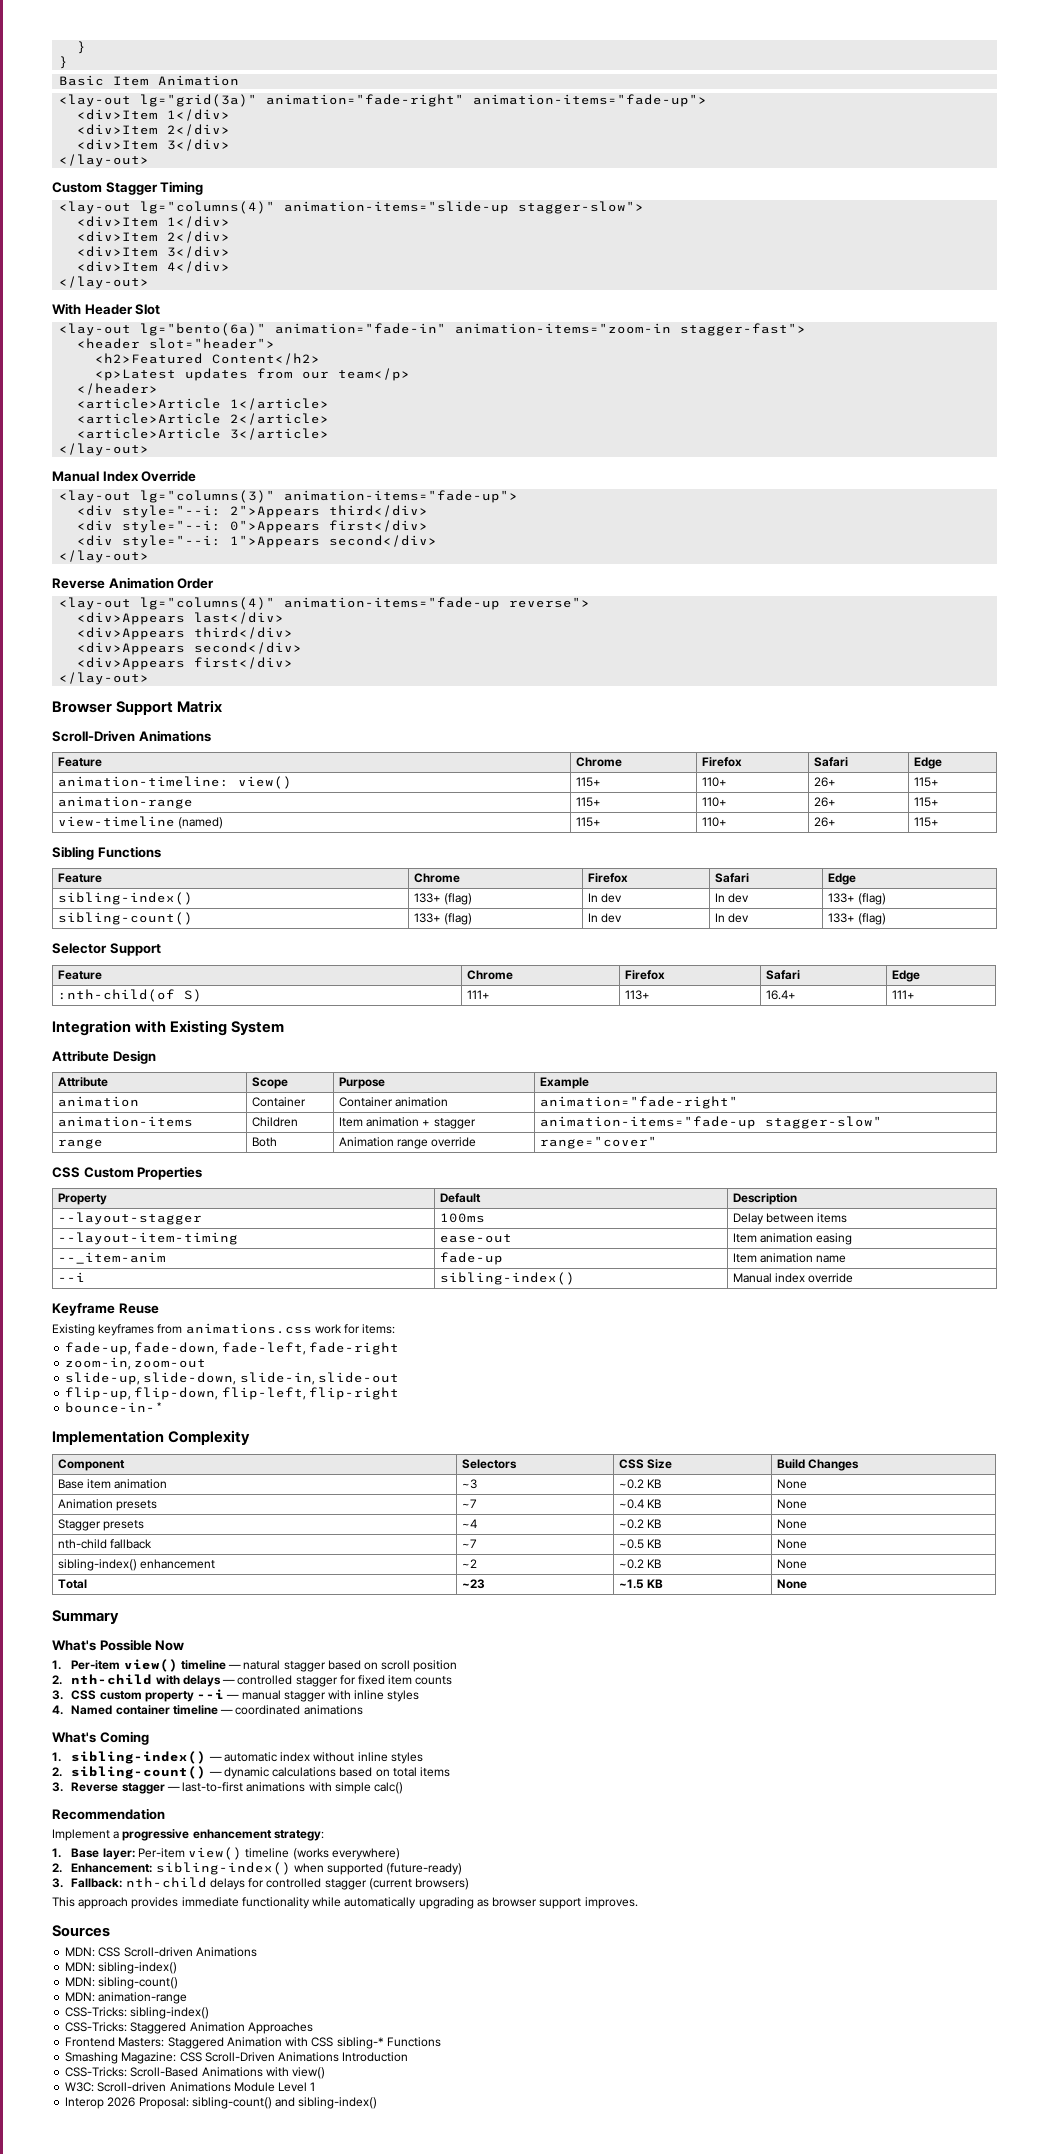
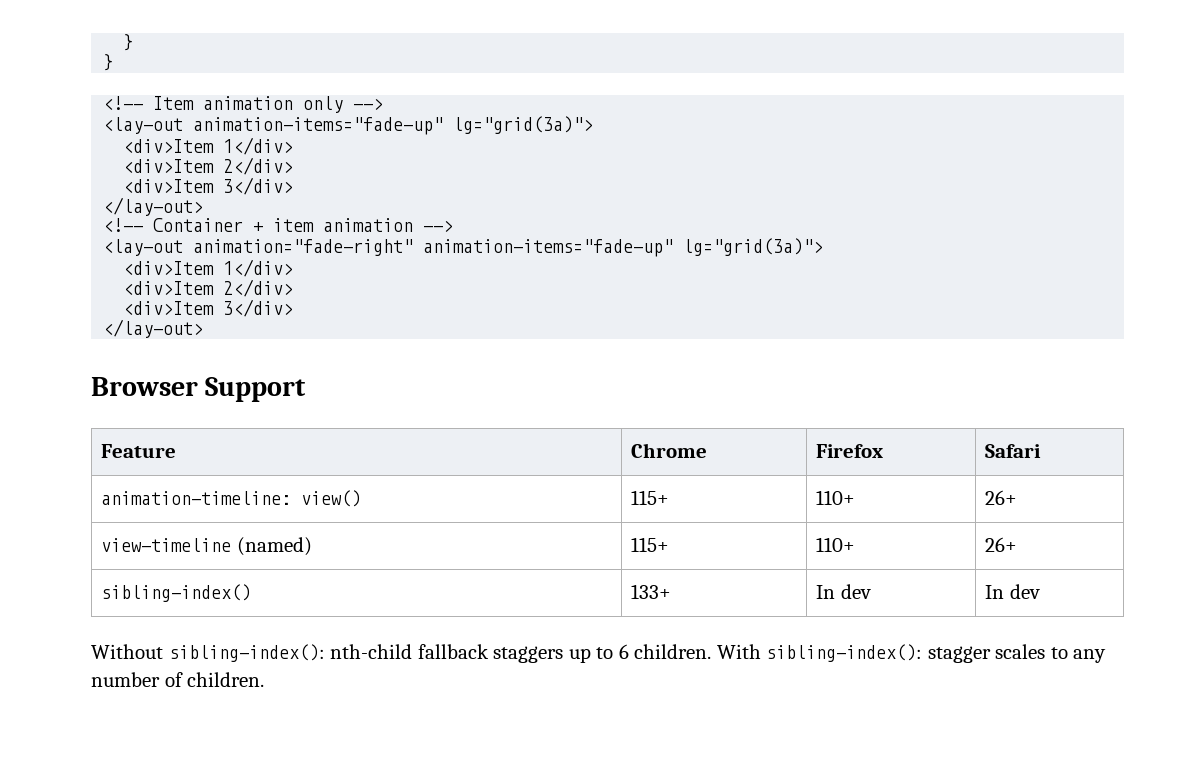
- Basic Item Animation
- <lay-out lg="grid(3a)" animation="fade-right" animation-items="fade-up">
+ <!-- Item animation only -->
+ <lay-out animation-items="fade-up" lg="grid(3a)">
  <div>Item 1</div>
  <div>Item 2</div>
  <div>Item 3</div>
  </lay-out>
- Custom Stagger Timing
- <lay-out lg="columns(4)" animation-items="slide-up stagger-slow">
+ <!-- Container + item animation -->
+ <lay-out animation="fade-right" animation-items="fade-up" lg="grid(3a)">
  <div>Item 1</div>
  <div>Item 2</div>
  <div>Item 3</div>
- <div>Item 4</div>
- </lay-out>
- With Header Slot
- <lay-out lg="bento(6a)" animation="fade-in" animation-items="zoom-in stagger-fast">
- <header slot="header">
- <h2>Featured Content</h2>
- <p>Latest updates from our team</p>
- </header>
- <article>Article 1</article>
- <article>Article 2</article>
- <article>Article 3</article>
- </lay-out>
- Manual Index Override
- <lay-out lg="columns(3)" animation-items="fade-up">
- <div style="--i: 2">Appears third</div>
- <div style="--i: 0">Appears first</div>
- <div style="--i: 1">Appears second</div>
- </lay-out>
- Reverse Animation Order
- <lay-out lg="columns(4)" animation-items="fade-up reverse">
- <div>Appears last</div>
- <div>Appears third</div>
- <div>Appears second</div>
- <div>Appears first</div>
- Browser Support Matrix
- Scroll-Driven Animations
- Feature | Chrome | Firefox | Safari | Edge
+ Browser Support
+ Feature | Chrome | Firefox | Safari
- animation-timeline: view() | 115+ | 110+ | 26+ | 115+
- animation-range | 115+ | 110+ | 26+ | 115+
+ animation-timeline: view() | 115+ | 110+ | 26+
- view-timeline (named) | 115+ | 110+ | 26+ | 115+
- Sibling Functions
- Feature | Chrome | Firefox | Safari | Edge
+ view-timeline (named) | 115+ | 110+ | 26+
- sibling-index() | 133+ (flag) | In dev | In dev | 133+ (flag)
- sibling-count() | 133+ (flag) | In dev | In dev | 133+ (flag)
- Selector Support
- Feature | Chrome | Firefox | Safari | Edge
- :nth-child(of S) | 111+ | 113+ | 16.4+ | 111+
- Integration with Existing System
- Attribute Design
- Attribute | Scope | Purpose | Example
- animation | Container | Container animation | animation="fade-right"
- animation-items | Children | Item animation + stagger | animation-items="fade-up stagger-slow"
- range | Both | Animation range override | range="cover"
- CSS Custom Properties
- Property | Default | Description
- --layout-stagger | 100ms | Delay between items
- --layout-item-timing | ease-out | Item animation easing
- --_item-anim | fade-up | Item animation name
- --i | sibling-index() | Manual index override
- Keyframe Reuse
- Existing keyframes from animations.css work for items:
- fade-up, fade-down, fade-left, fade-right
- zoom-in, zoom-out
- slide-up, slide-down, slide-in, slide-out
- flip-up, flip-down, flip-left, flip-right
- bounce-in-*
- Implementation Complexity
- Component | Selectors | CSS Size | Build Changes
- Base item animation | ~3 | ~0.2 KB | None
- Animation presets | ~7 | ~0.4 KB | None
- Stagger presets | ~4 | ~0.2 KB | None
- nth-child fallback | ~7 | ~0.5 KB | None
- sibling-index() enhancement | ~2 | ~0.2 KB | None
- Total | ~23 | ~1.5 KB | None
- Summary
- What's Possible Now
- 1. Per-item view() timeline — natural stagger based on scroll position
- 2. nth-child with delays — controlled stagger for fixed item counts
- 3. CSS custom property --i — manual stagger with inline styles
- 4. Named container timeline — coordinated animations
- What's Coming
- 1. sibling-index() — automatic index without inline styles
- 2. sibling-count() — dynamic calculations based on total items
- 3. Reverse stagger — last-to-first animations with simple calc()
- Recommendation
- Implement a progressive enhancement strategy:
- 1. Base layer: Per-item view() timeline (works everywhere)
- 2. Enhancement: sibling-index() when supported (future-ready)
- 3. Fallback: nth-child delays for controlled stagger (current browsers)
- This approach provides immediate functionality while automatically upgrading as browser support improves.
- Sources
- MDN: CSS Scroll-driven Animations
- MDN: sibling-index()
- MDN: sibling-count()
- MDN: animation-range
- CSS-Tricks: sibling-index()
- CSS-Tricks: Staggered Animation Approaches
- Frontend Masters: Staggered Animation with CSS sibling-* Functions
- Smashing Magazine: CSS Scroll-Driven Animations Introduction
- CSS-Tricks: Scroll-Based Animations with view()
- W3C: Scroll-driven Animations Module Level 1
- Interop 2026 Proposal: sibling-count() and sibling-index()
+ sibling-index() | 133+ | In dev | In dev
+ Without sibling-index(): nth-child fallback staggers up to 6 children. With sibling-index(): stagger scales to any number of children.

